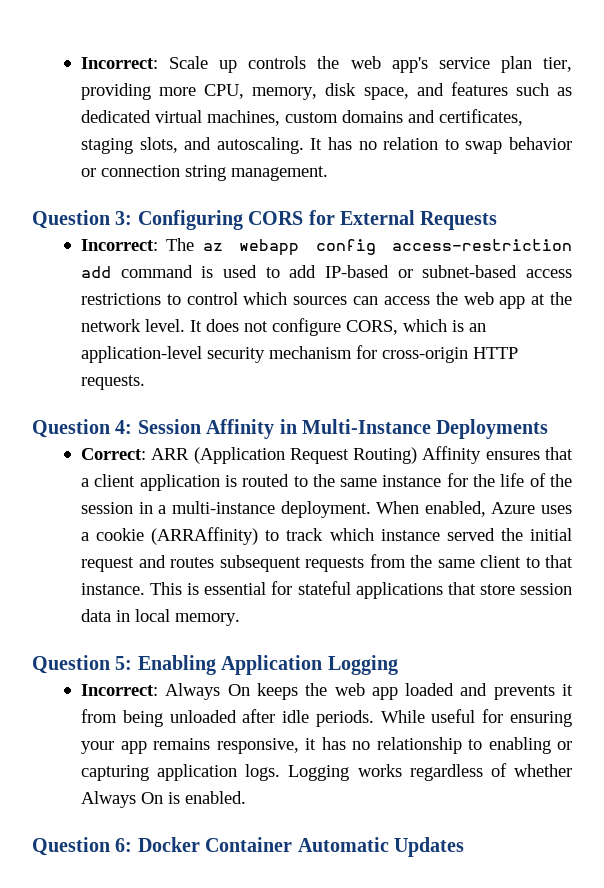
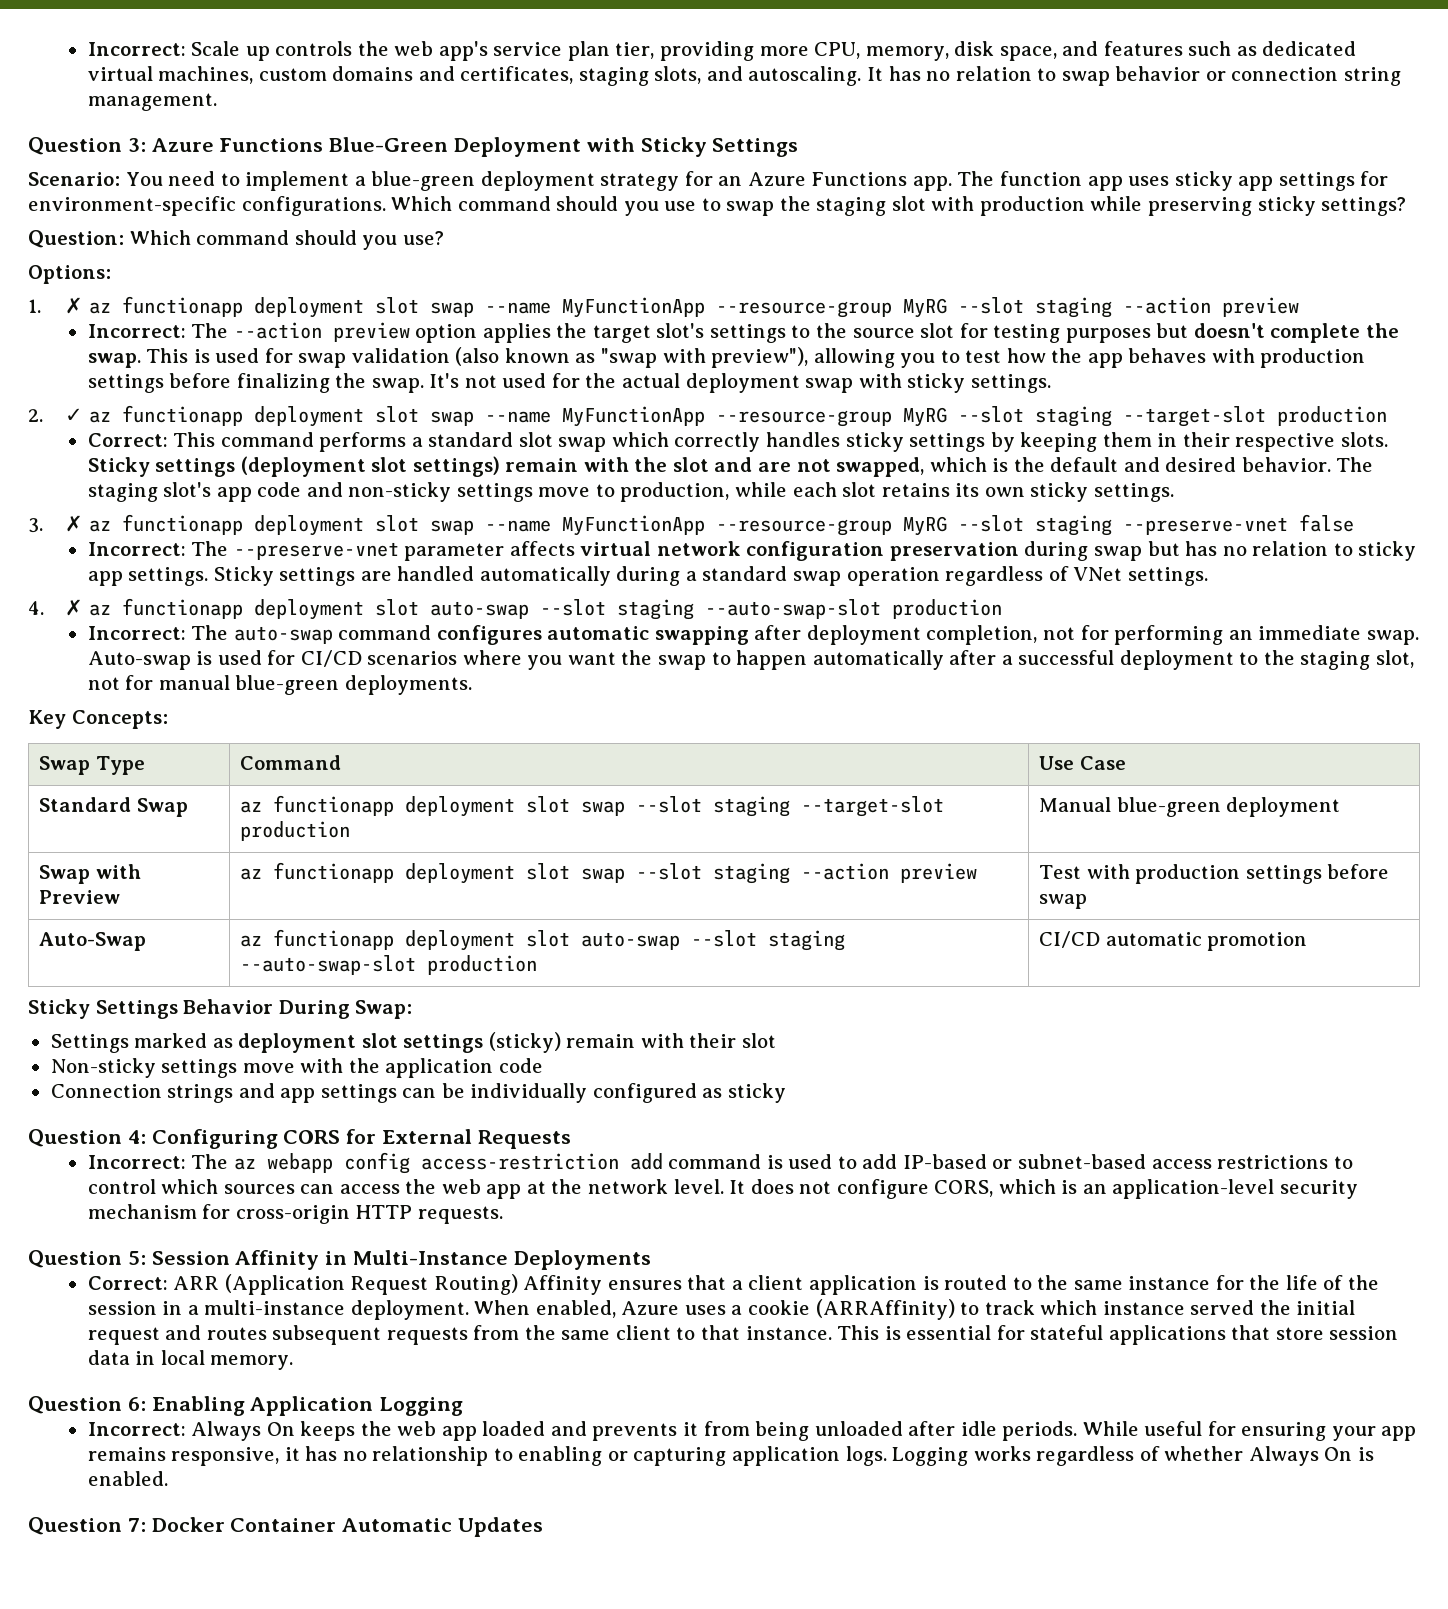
- Question 3: Configuring CORS for External Requests
+ Question 3: Azure Functions Blue-Green Deployment with Sticky Settings
+ Scenario: You need to implement a blue-green deployment strategy for an Azure Functions app. The function app uses sticky app settings for environment-specific configurations. Which command should you use to swap the staging slot with production while preserving sticky settings?
+ Question: Which command should you use?
+ Options:
+ 1. ✗ az functionapp deployment slot swap --name MyFunctionApp --resource-group MyRG --slot staging --action preview
+ Incorrect: The --action preview option applies the target slot's settings to the source slot for testing purposes but doesn't complete the swap. This is used for swap validation (also known as "swap with preview"), allowing you to test how the app behaves with production settings before finalizing the swap. It's not used for the actual deployment swap with sticky settings.
+ 2. ✓ az functionapp deployment slot swap --name MyFunctionApp --resource-group MyRG --slot staging --target-slot production
+ Correct: This command performs a standard slot swap which correctly handles sticky settings by keeping them in their respective slots. Sticky settings (deployment slot settings) remain with the slot and are not swapped, which is the default and desired behavior. The staging slot's app code and non-sticky settings move to production, while each slot retains its own sticky settings.
+ 3. ✗ az functionapp deployment slot swap --name MyFunctionApp --resource-group MyRG --slot staging --preserve-vnet false
+ Incorrect: The --preserve-vnet parameter affects virtual network configuration preservation during swap but has no relation to sticky app settings. Sticky settings are handled automatically during a standard swap operation regardless of VNet settings.
+ 4. ✗ az functionapp deployment slot auto-swap --slot staging --auto-swap-slot production
+ Incorrect: The auto-swap command configures automatic swapping after deployment completion, not for performing an immediate swap. Auto-swap is used for CI/CD scenarios where you want the swap to happen automatically after a successful deployment to the staging slot, not for manual blue-green deployments.
+ Key Concepts:
+ Swap Type | Command | Use Case
+ Standard Swap | az functionapp deployment slot swap --slot staging --target-slot production | Manual blue-green deployment
+ Swap with Preview | az functionapp deployment slot swap --slot staging --action preview | Test with production settings before swap
+ Auto-Swap | az functionapp deployment slot auto-swap --slot staging --auto-swap-slot production | CI/CD automatic promotion
+ Sticky Settings Behavior During Swap:
+ Settings marked as deployment slot settings (sticky) remain with their slot
+ Non-sticky settings move with the application code
+ Connection strings and app settings can be individually configured as sticky
+ Question 4: Configuring CORS for External Requests
- Question 4: Session Affinity in Multi-Instance Deployments
+ Question 5: Session Affinity in Multi-Instance Deployments
- Question 5: Enabling Application Logging
+ Question 6: Enabling Application Logging
- Question 6: Docker Container Automatic Updates
+ Question 7: Docker Container Automatic Updates

